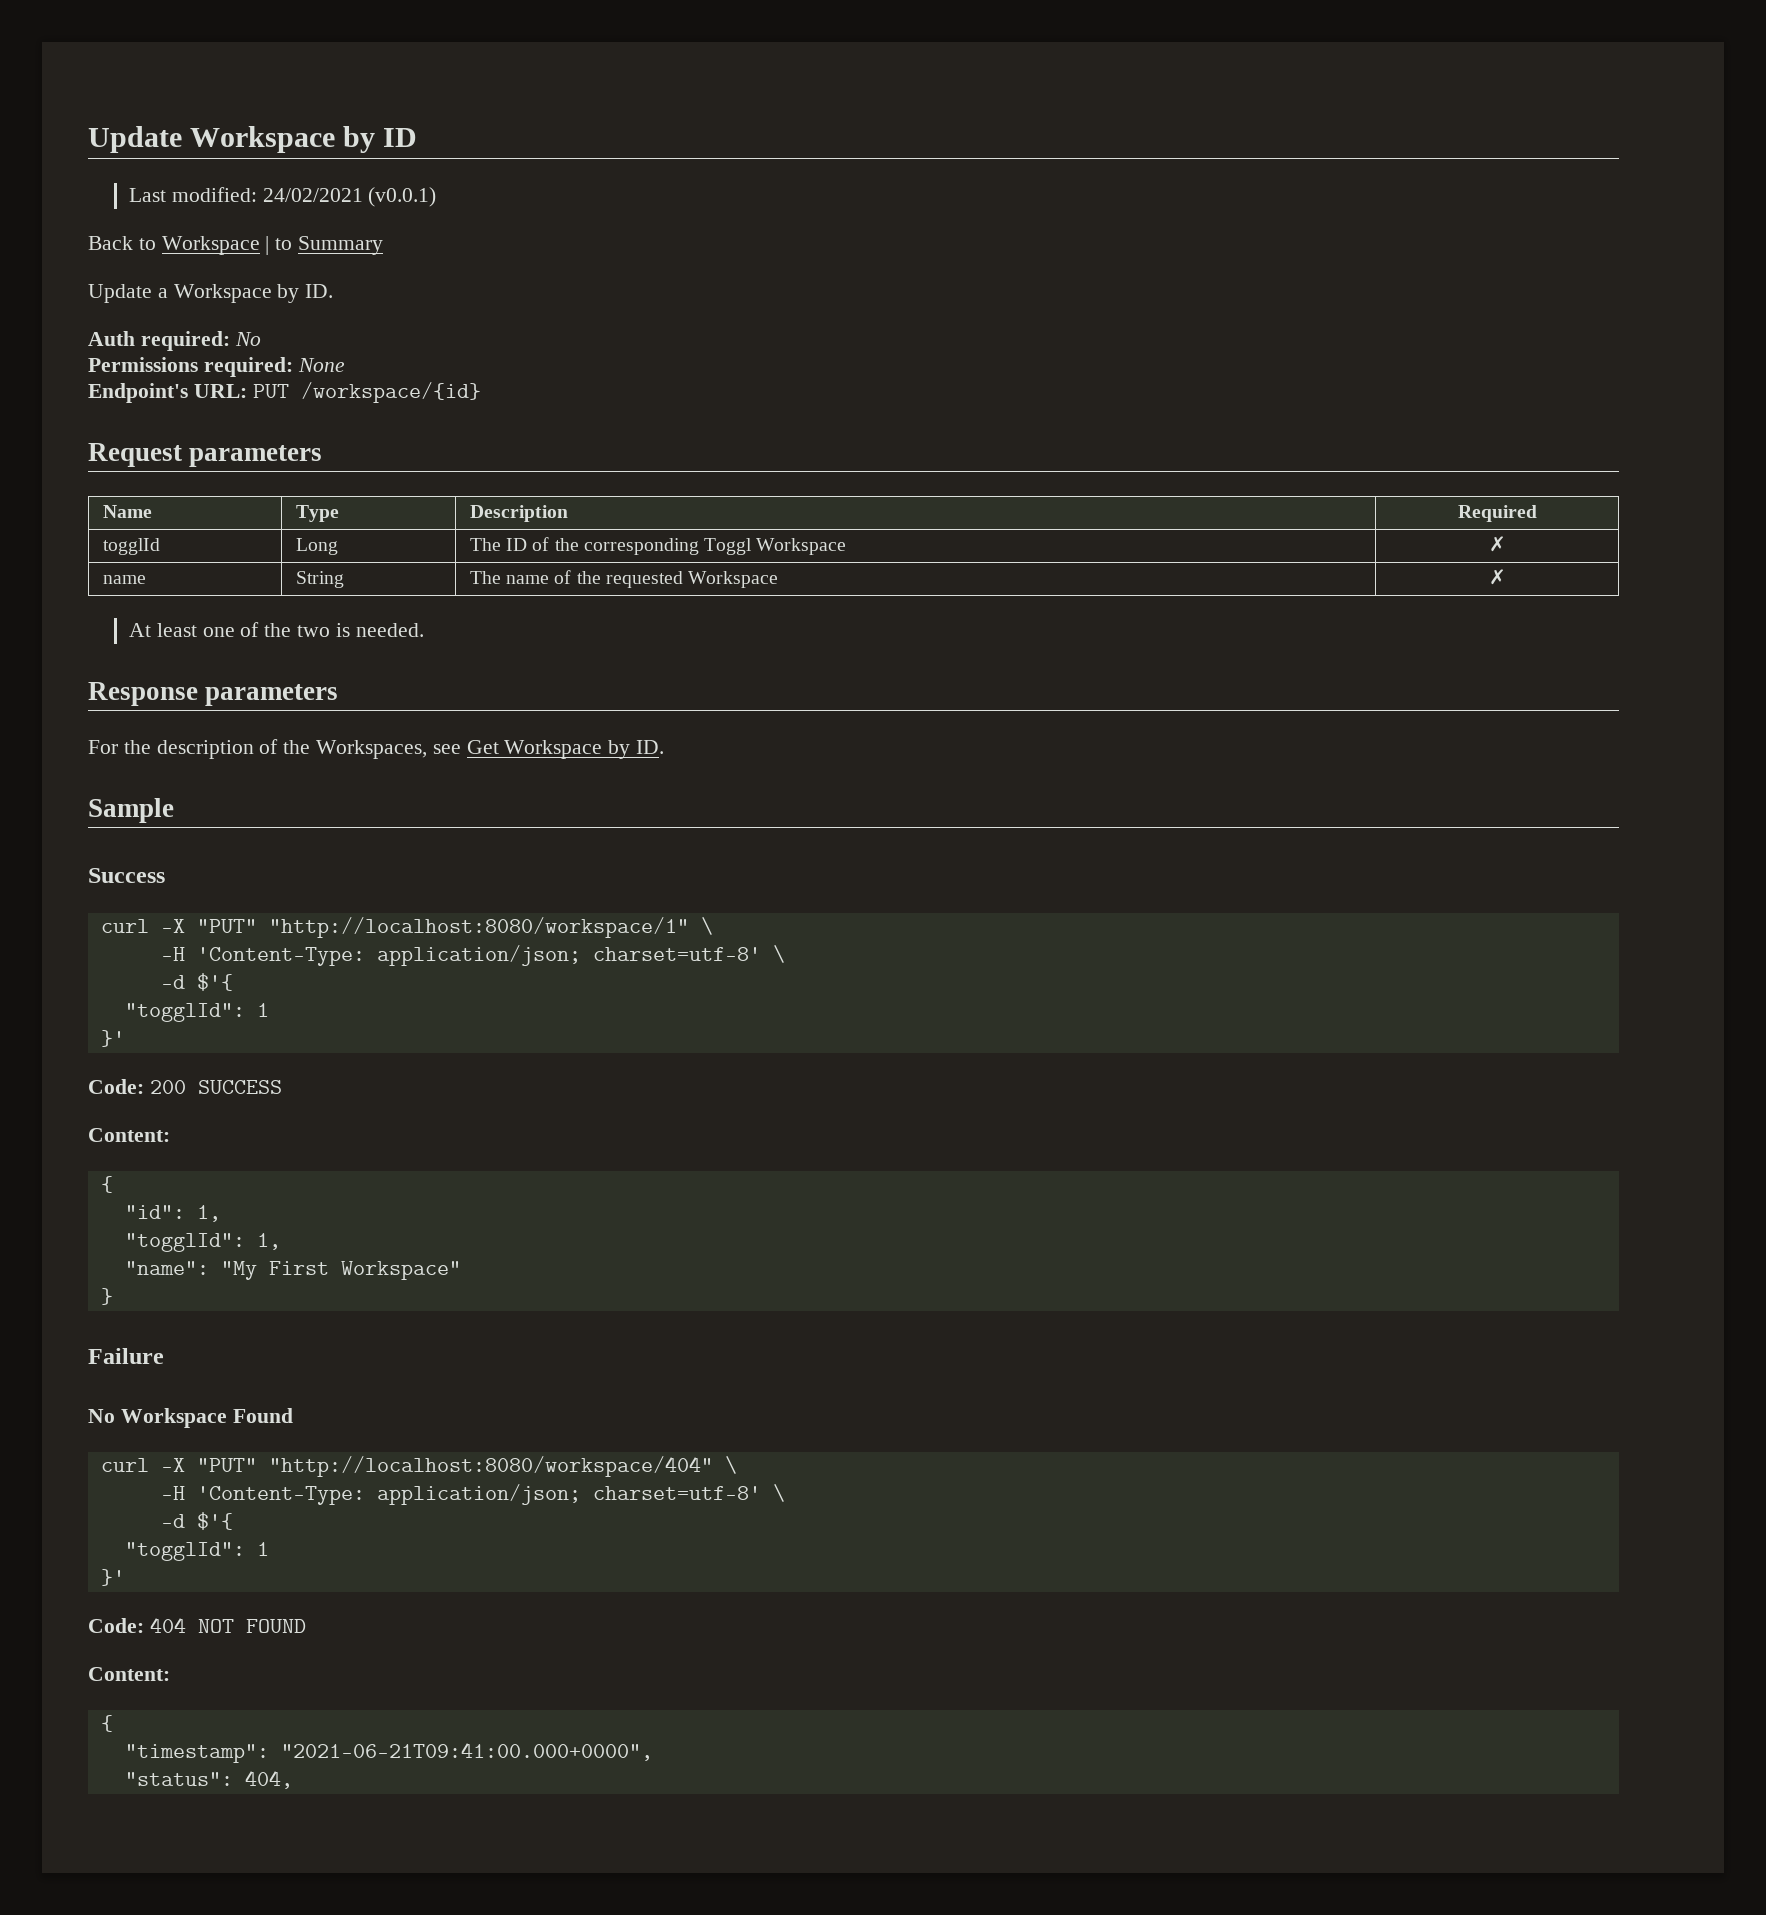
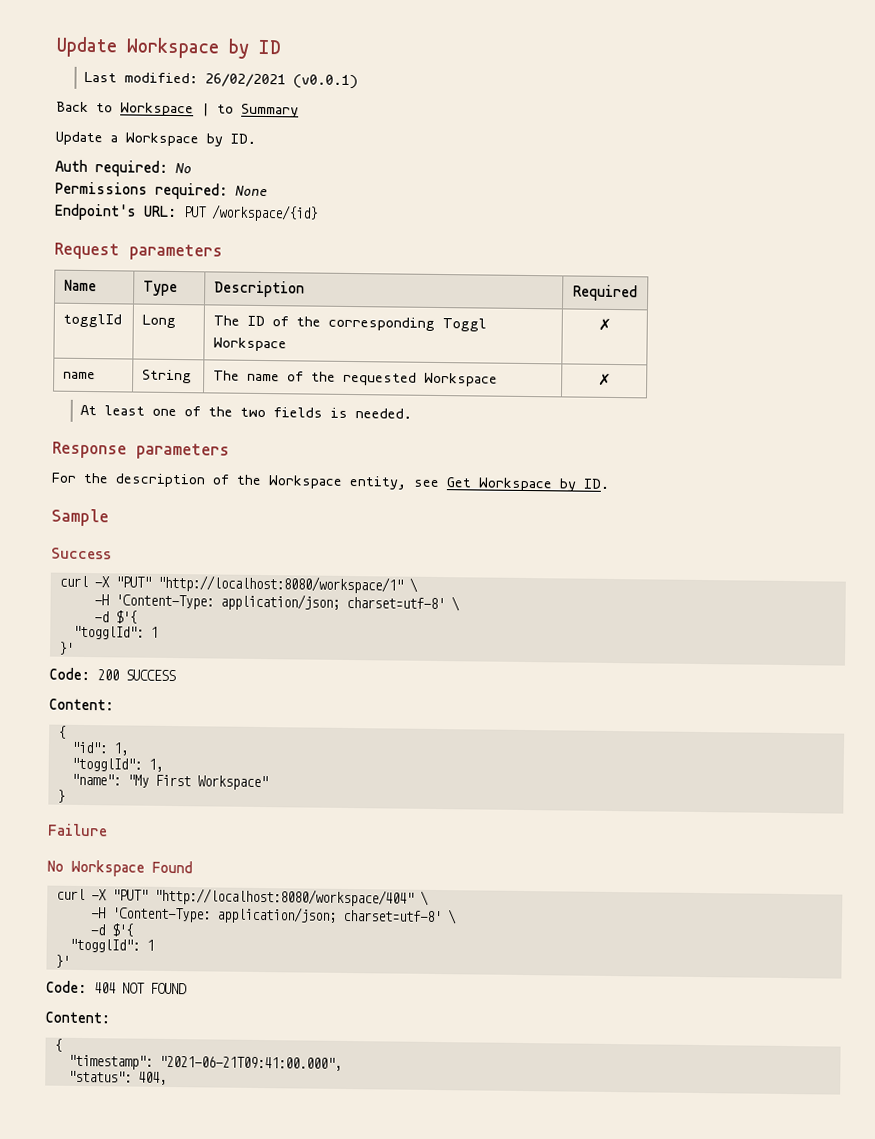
- Last modified: 24/02/2021 (v0.0.1)
+ Last modified: 26/02/2021 (v0.0.1)
- At least one of the two is needed.
+ At least one of the two fields is needed.
- For the description of the Workspaces, see Get Workspace by ID.
+ For the description of the Workspace entity, see Get Workspace by ID.
- "timestamp": "2021-06-21T09:41:00.000+0000",
+ "timestamp": "2021-06-21T09:41:00.000",

